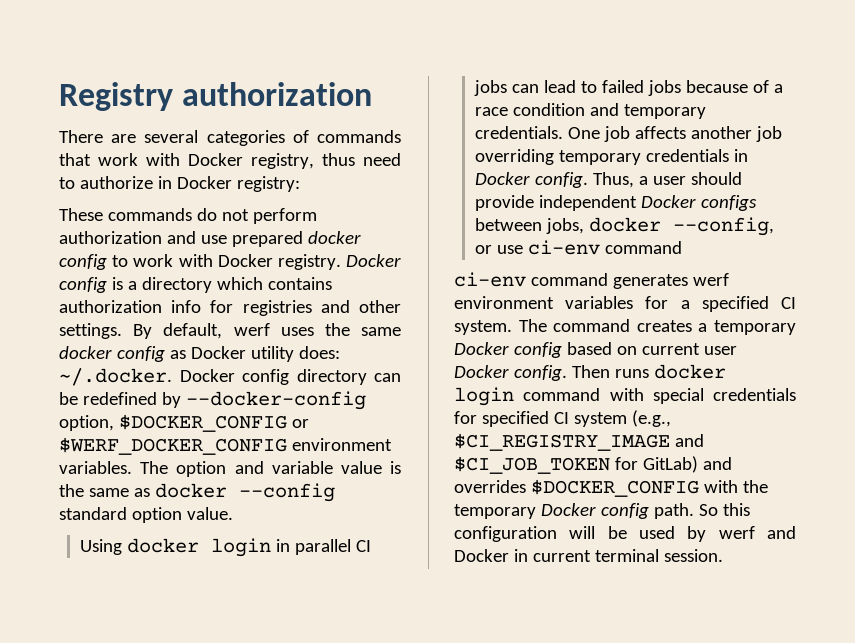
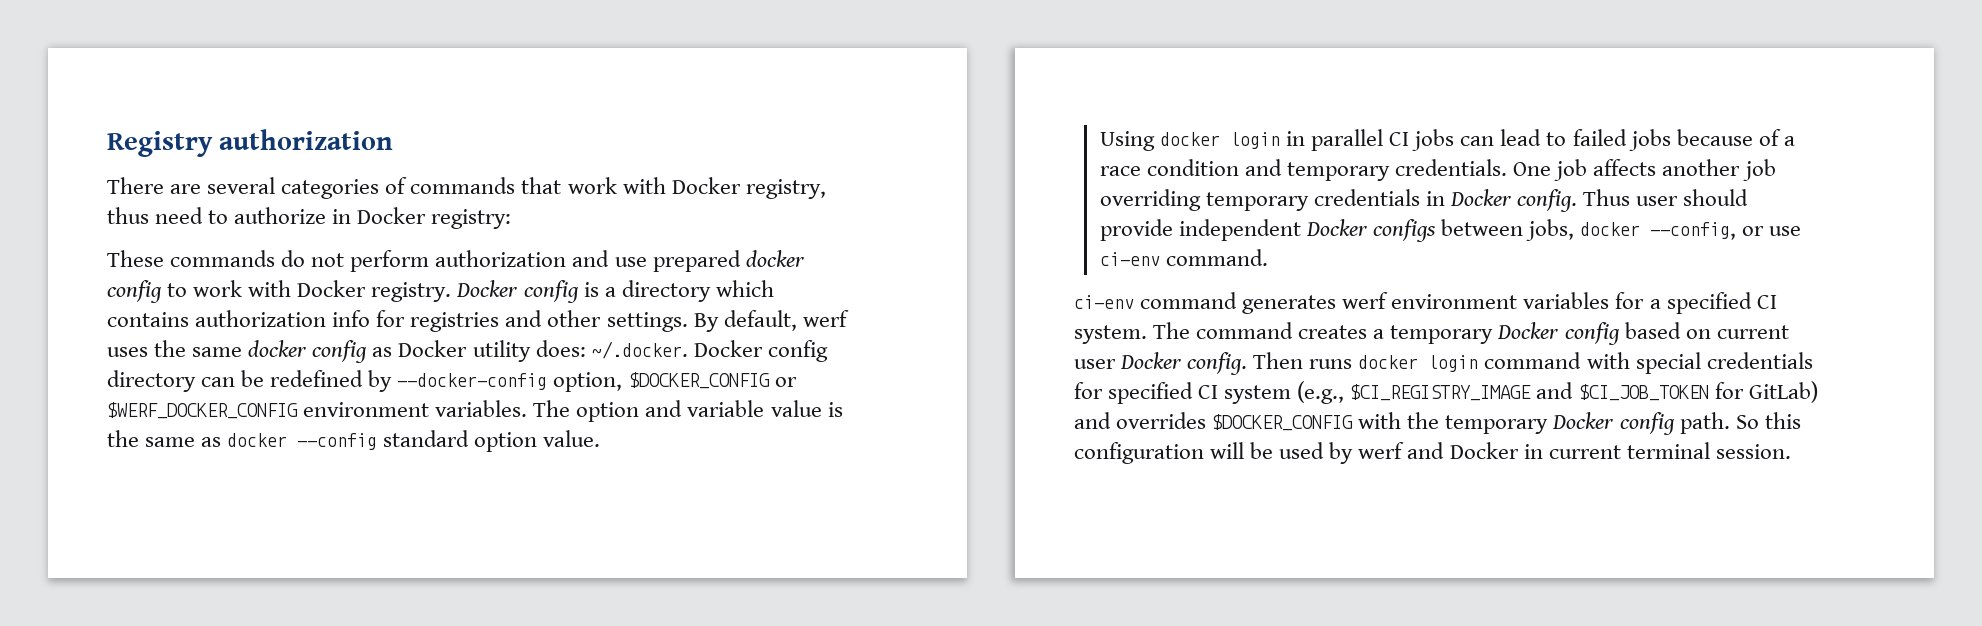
- Thus, a user should provide independent Docker configs between jobs, docker --config, or use ci-env command
+ Thus user should provide independent Docker configs between jobs, docker --config, or use ci-env command.

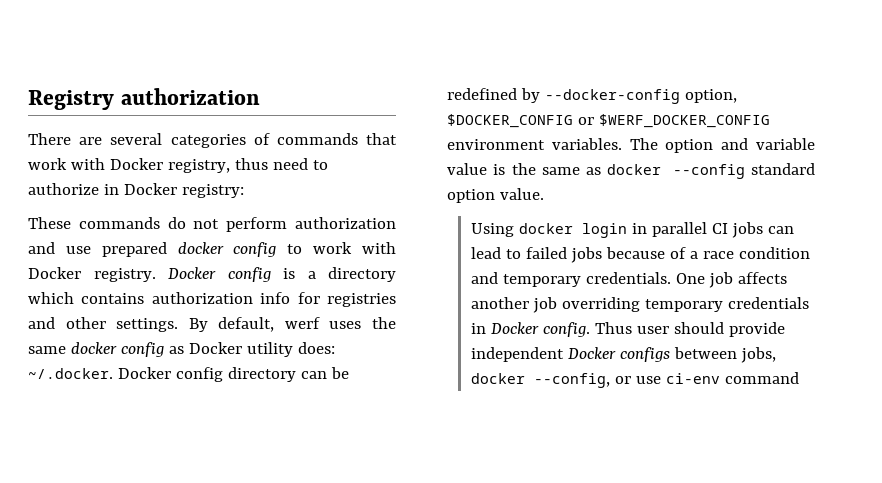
- Thus user should provide independent Docker configs between jobs, docker --config, or use ci-env command.
- ci-env command generates werf environment variables for a specified CI system. The command creates a temporary Docker config based on current user Docker config. Then runs docker login command with special credentials for specified CI system (e.g., $CI_REGISTRY_IMAGE and $CI_JOB_TOKEN for GitLab) and overrides $DOCKER_CONFIG with the temporary Docker config path. So this configuration will be used by werf and Docker in current terminal session.
+ Thus user should provide independent Docker configs between jobs, docker --config, or use ci-env command

